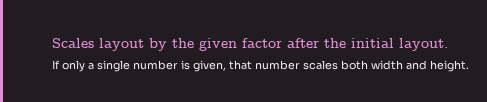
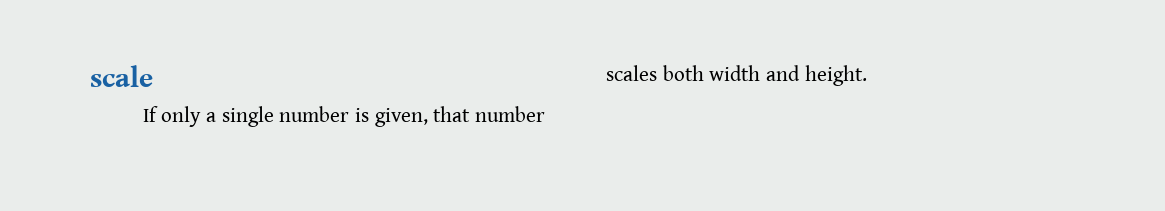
- Scales layout by the given factor after the initial layout.
+ scale

